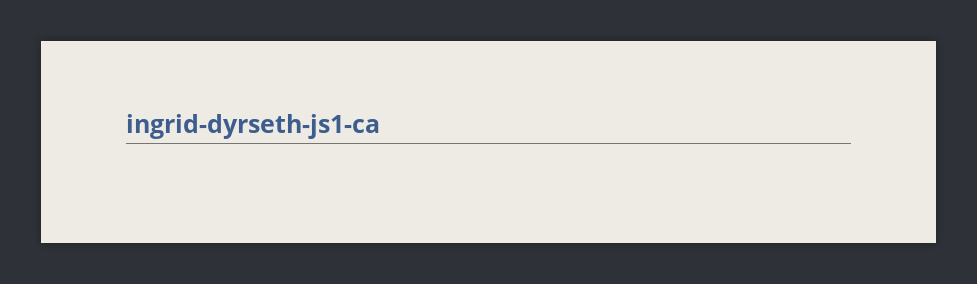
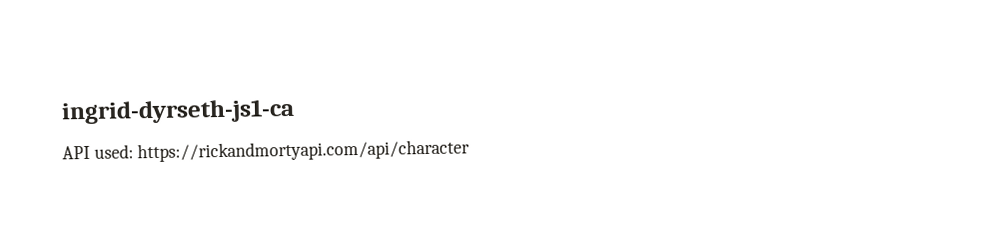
+ API used: https://rickandmortyapi.com/api/character

